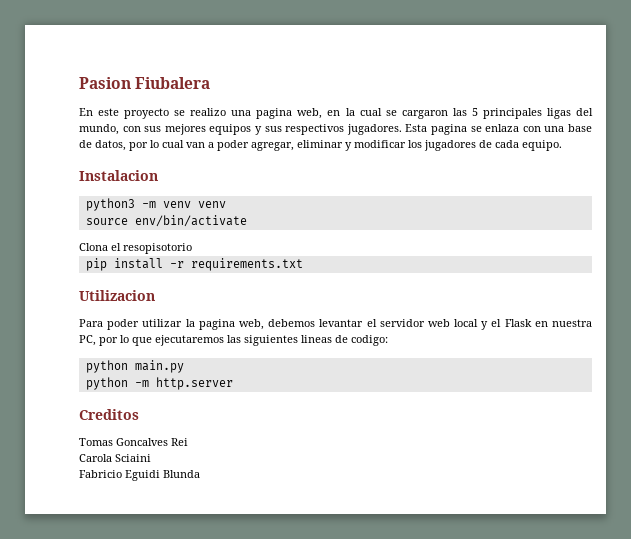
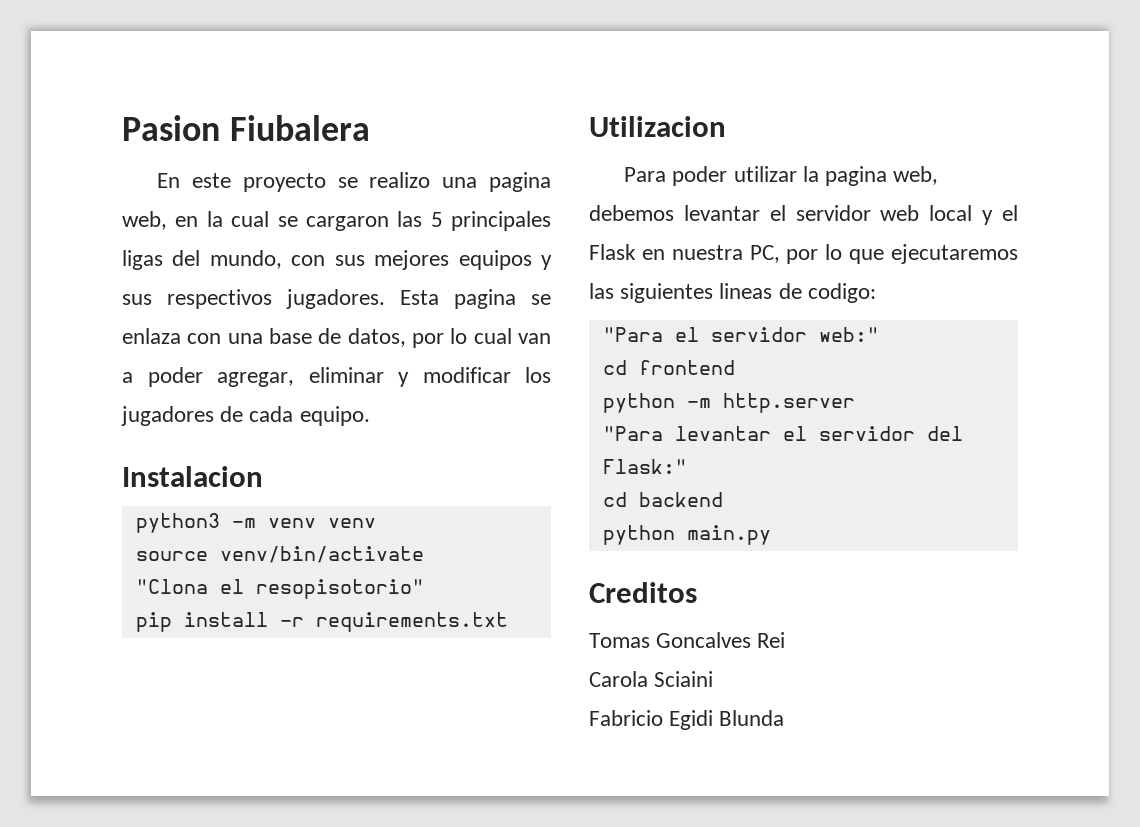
- source env/bin/activate
- Clona el resopisotorio
+ source venv/bin/activate
+ "Clona el resopisotorio"
+ "Para el servidor web:"
+ cd frontend
+ python -m http.server
+ "Para levantar el servidor del Flask:"
+ cd backend
  python main.py
- python -m http.server
- Fabricio Eguidi Blunda
+ Fabricio Egidi Blunda

